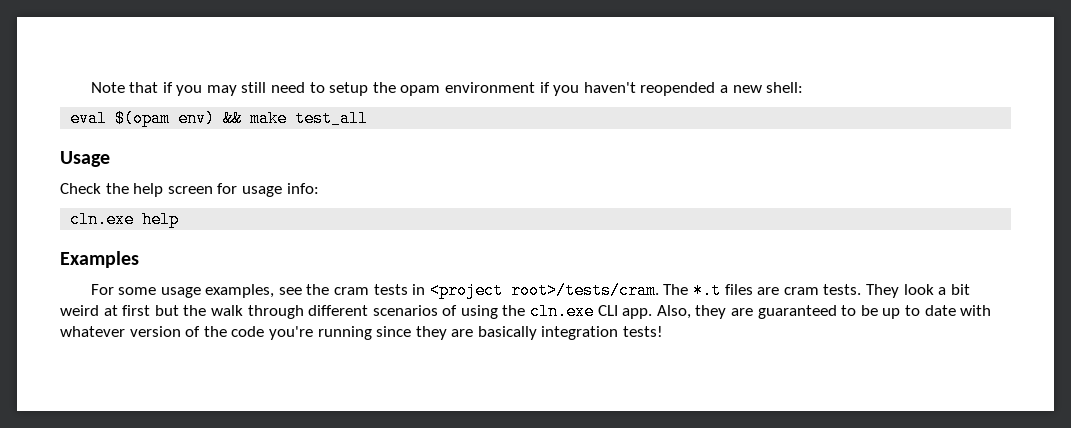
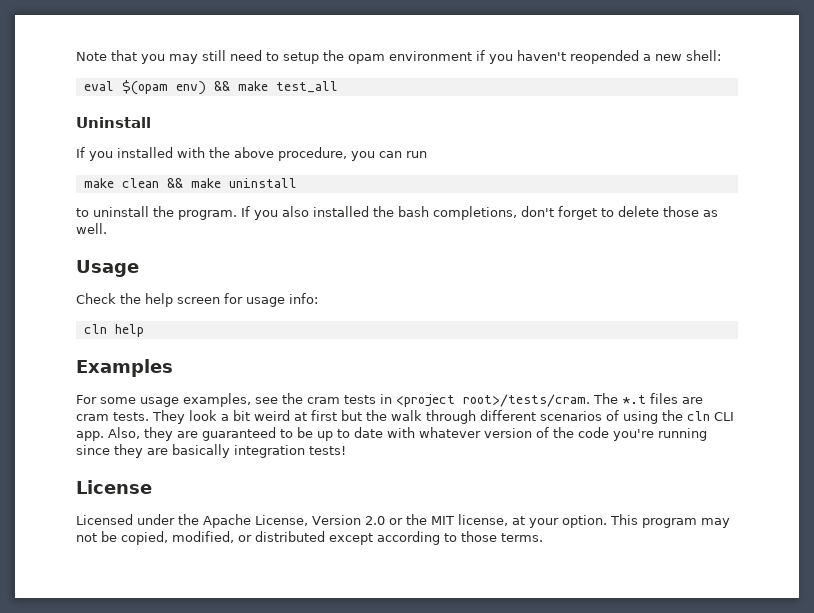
- Note that if you may still need to setup the opam environment if you haven't reopended a new shell:
+ Note that you may still need to setup the opam environment if you haven't reopended a new shell:
+ Uninstall
+ If you installed with the above procedure, you can run
+ make clean && make uninstall
+ to uninstall the program. If you also installed the bash completions, don't forget to delete those as well.
- cln.exe help
+ cln help
- They look a bit weird at first but the walk through different scenarios of using the cln.exe CLI app.
+ They look a bit weird at first but the walk through different scenarios of using the cln CLI app.
+ License
+ Licensed under the Apache License, Version 2.0 or the MIT license, at your option. This program may not be copied, modified, or distributed except according to those terms.

